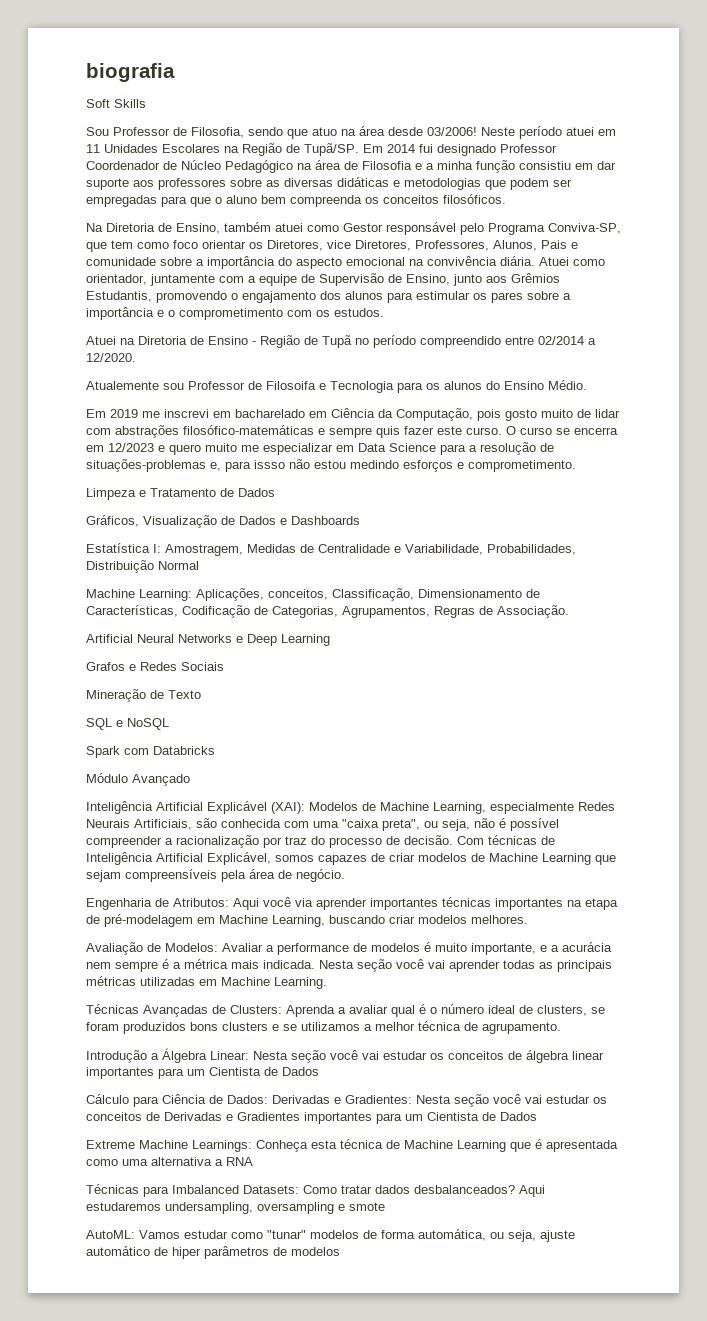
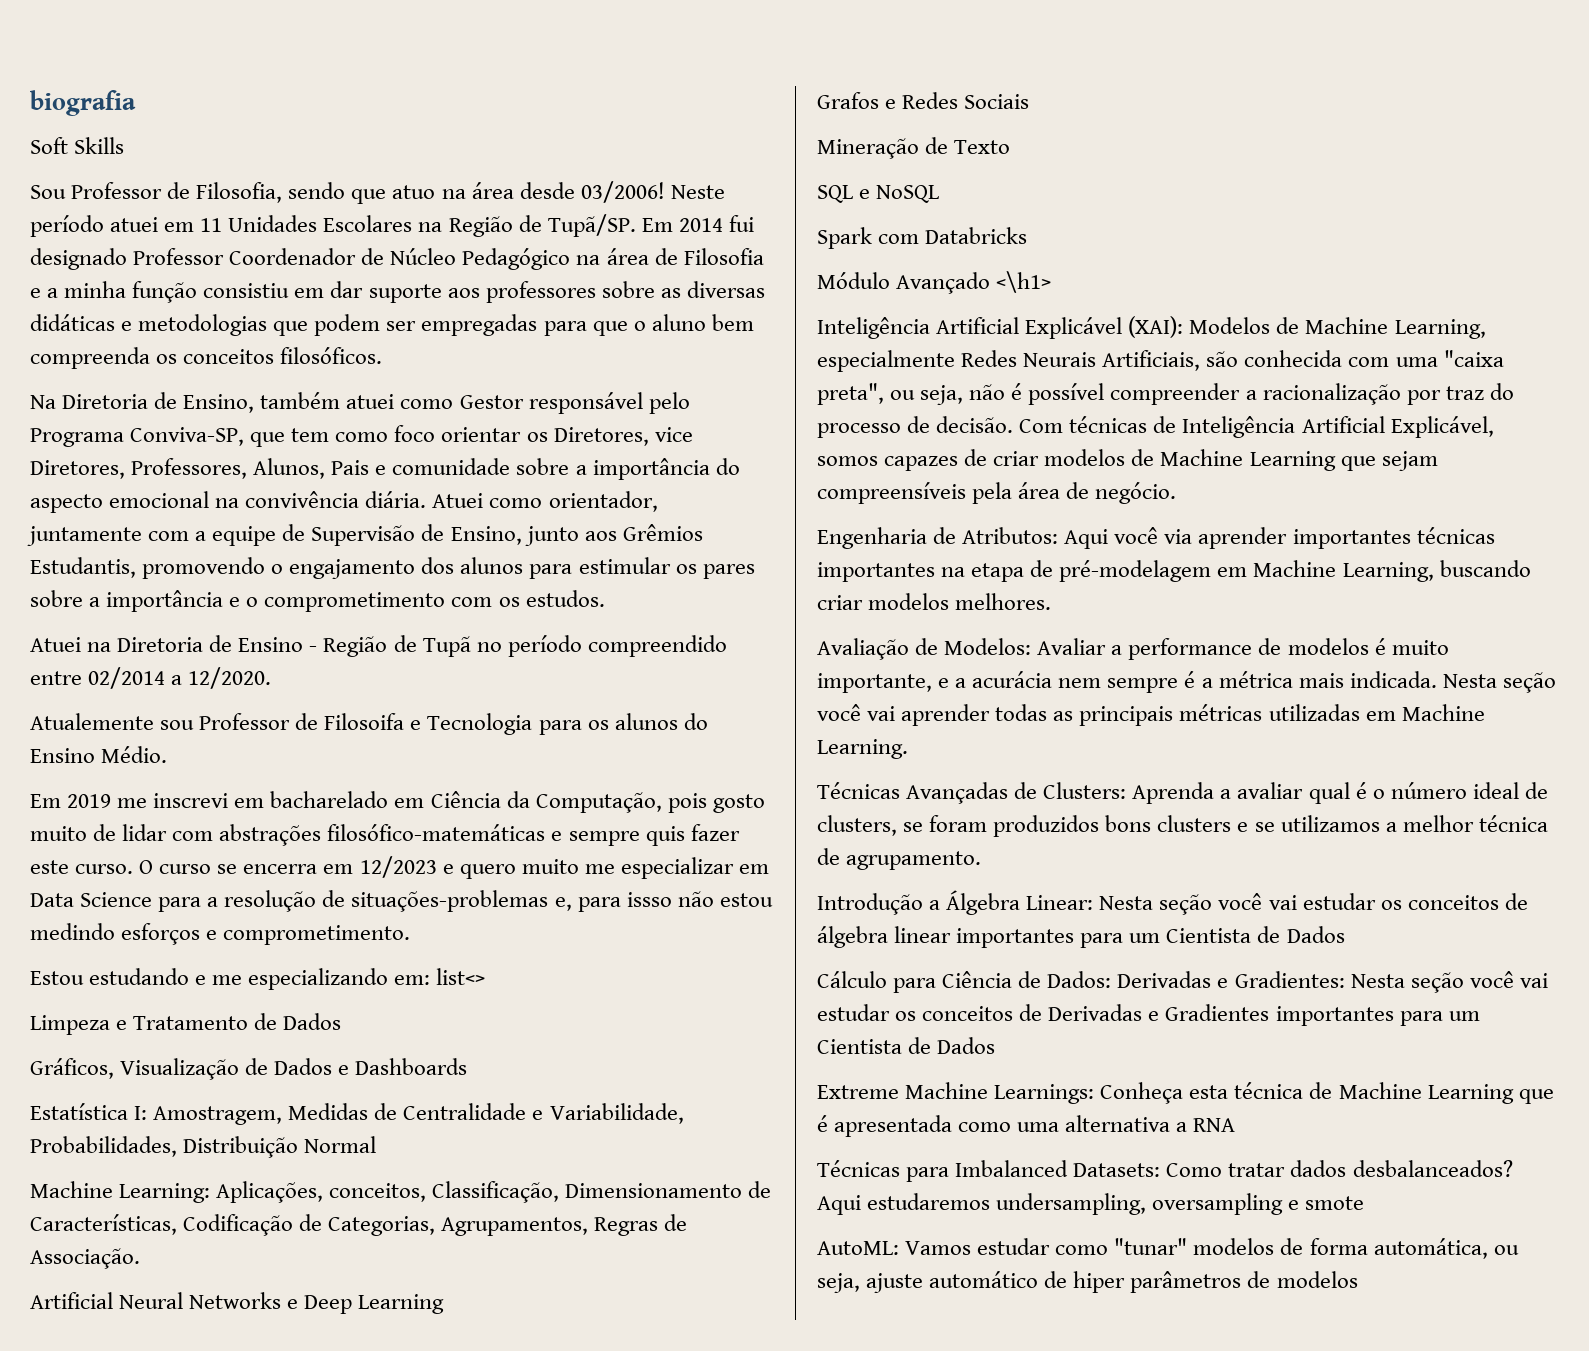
+ Estou estudando e me especializando em: list<>
- Módulo Avançado
+ Módulo Avançado <\h1>

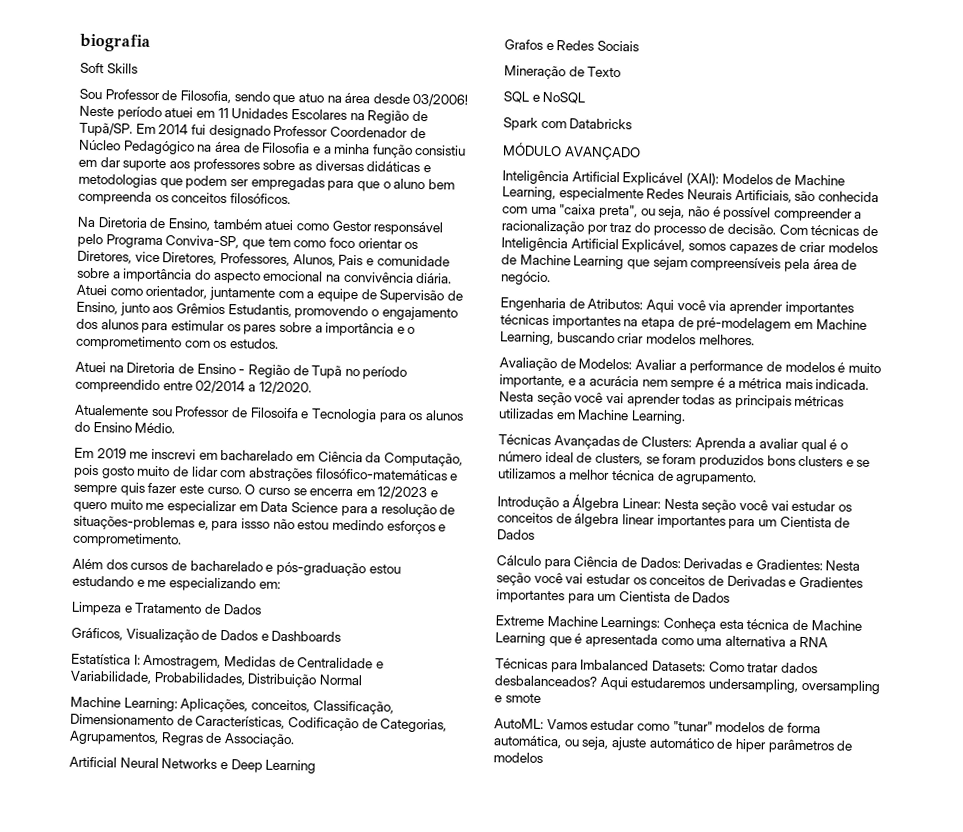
- Estou estudando e me especializando em: list<>
+ Além dos cursos de bacharelado e pós-graduação estou estudando e me especializando em:
- Módulo Avançado <\h1>
+ MÓDULO AVANÇADO

